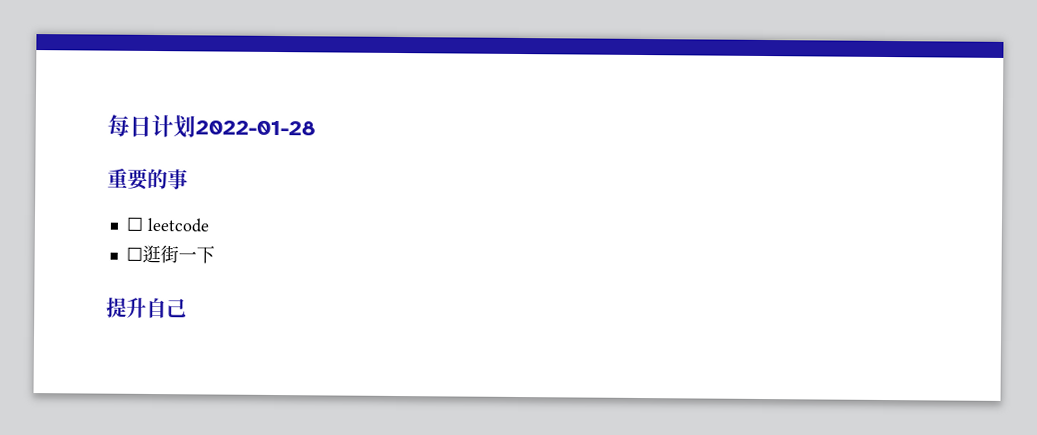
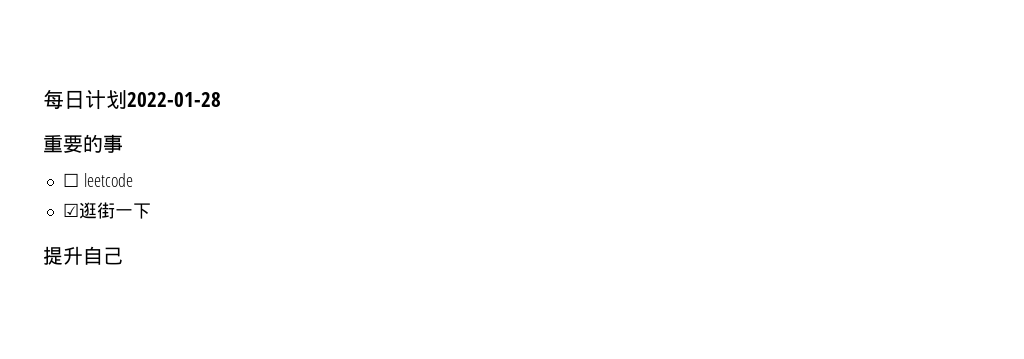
- ☐逛街一下
+ ☑逛街一下

